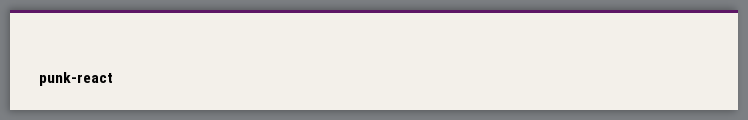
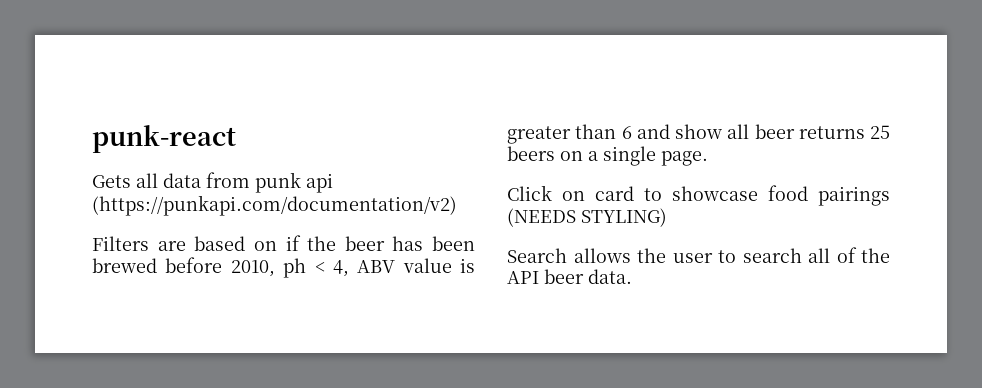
+ Gets all data from punk api (https://punkapi.com/documentation/v2)
+ Filters are based on if the beer has been brewed before 2010, ph < 4, ABV value is greater than 6 and show all beer returns 25 beers on a single page.
+ Click on card to showcase food pairings (NEEDS STYLING)
+ Search allows the user to search all of the API beer data.

